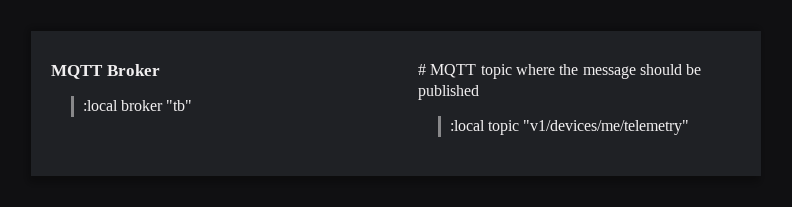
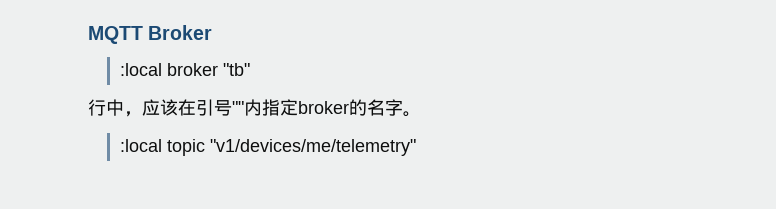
- # MQTT topic where the message should be published
+ 行中，应该在引号""内指定broker的名字。

